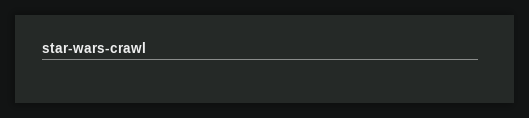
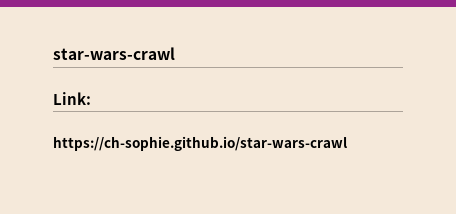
+ Link:
+ https://ch-sophie.github.io/star-wars-crawl

